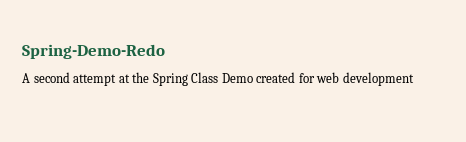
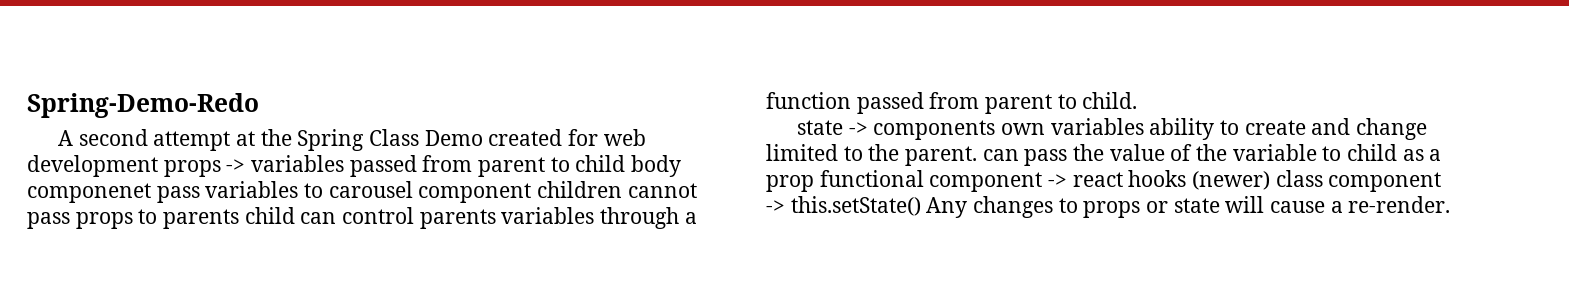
- A second attempt at the Spring Class Demo created for web development
+ A second attempt at the Spring Class Demo created for web development props -> variables passed from parent to child body componenet pass variables to carousel component children cannot pass props to parents child can control parents variables through a function passed from parent to child.
+ state -> components own variables ability to create and change limited to the parent. can pass the value of the variable to child as a prop functional component -> react hooks (newer) class component -> this.setState() Any changes to props or state will cause a re-render.

